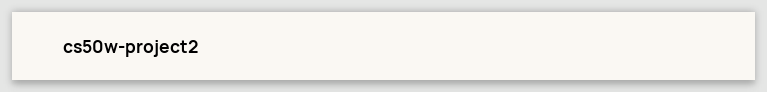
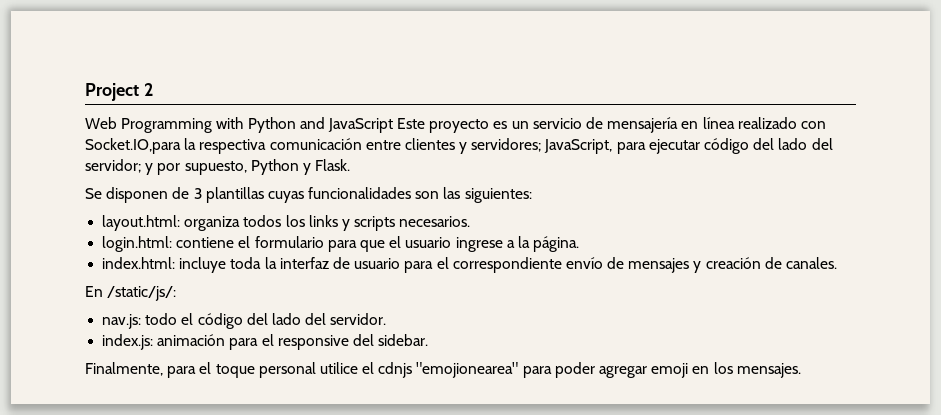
- cs50w-project2
+ Project 2
+ Web Programming with Python and JavaScript Este proyecto es un servicio de mensajería en línea realizado con Socket.IO,para la respectiva comunicación entre clientes y servidores; JavaScript, para ejecutar código del lado del servidor; y por supuesto, Python y Flask.
+ Se disponen de 3 plantillas cuyas funcionalidades son las siguientes:
+ layout.html: organiza todos los links y scripts necesarios.
+ login.html: contiene el formulario para que el usuario ingrese a la página.
+ index.html: incluye toda la interfaz de usuario para el correspondiente envío de mensajes y creación de canales.
+ En /static/js/:
+ nav.js: todo el código del lado del servidor.
+ index.js: animación para el responsive del sidebar.
+ Finalmente, para el toque personal utilice el cdnjs "emojionearea" para poder agregar emoji en los mensajes.

